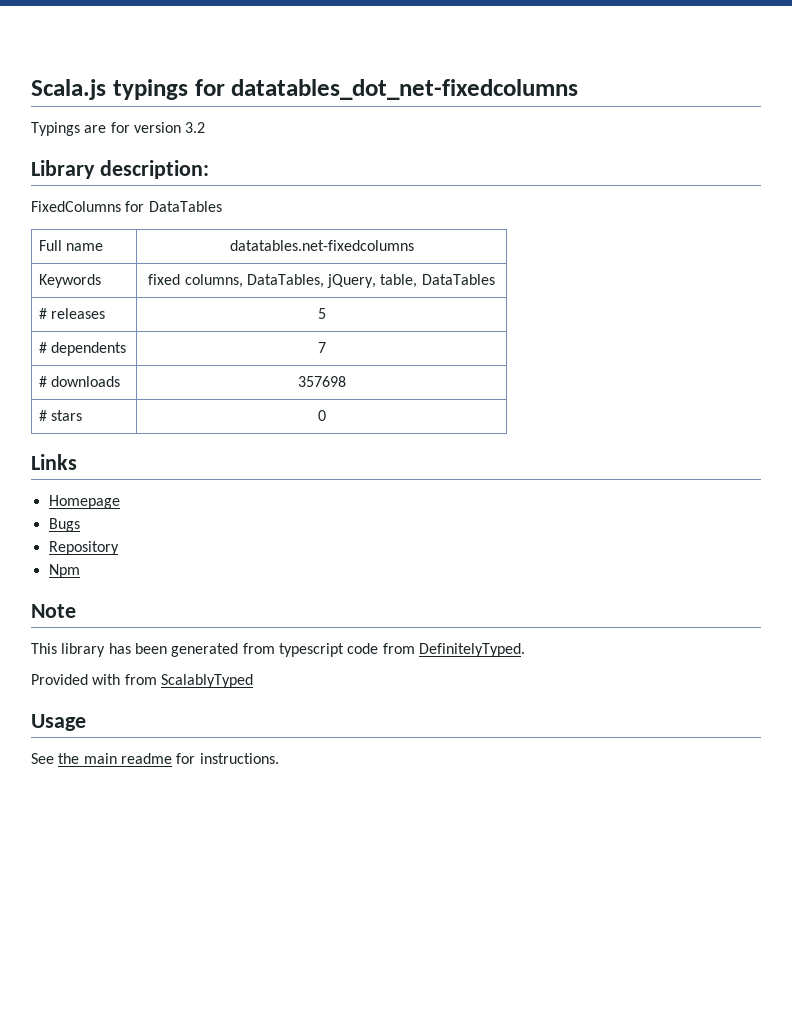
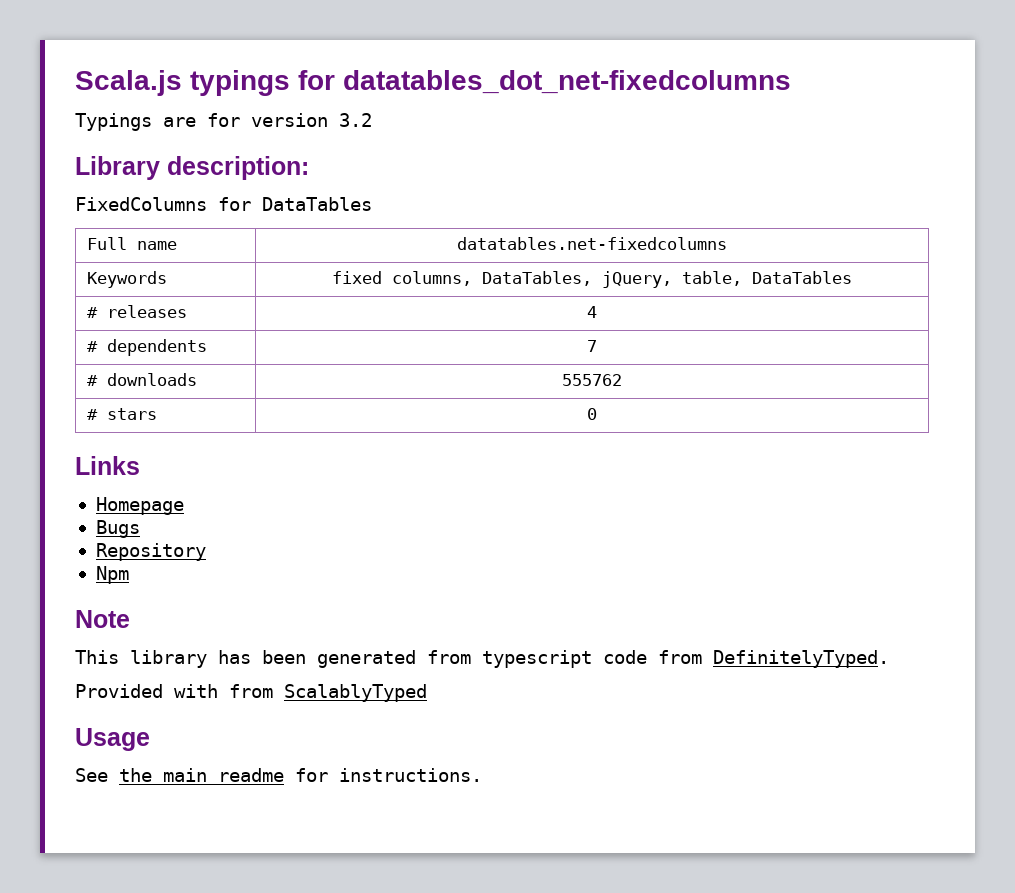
- # releases | 5
+ # releases | 4
- # downloads | 357698
+ # downloads | 555762

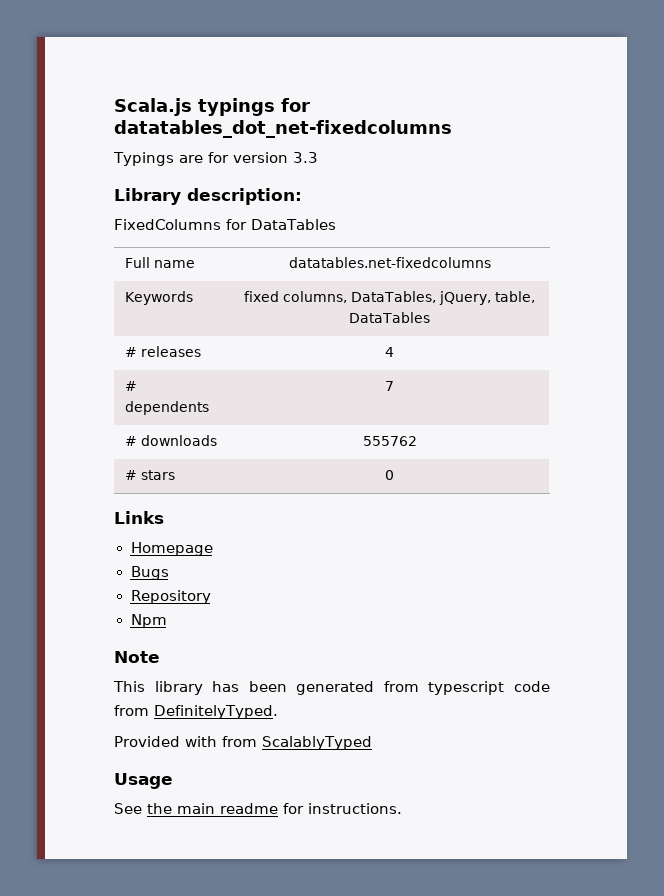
- Typings are for version 3.2
+ Typings are for version 3.3

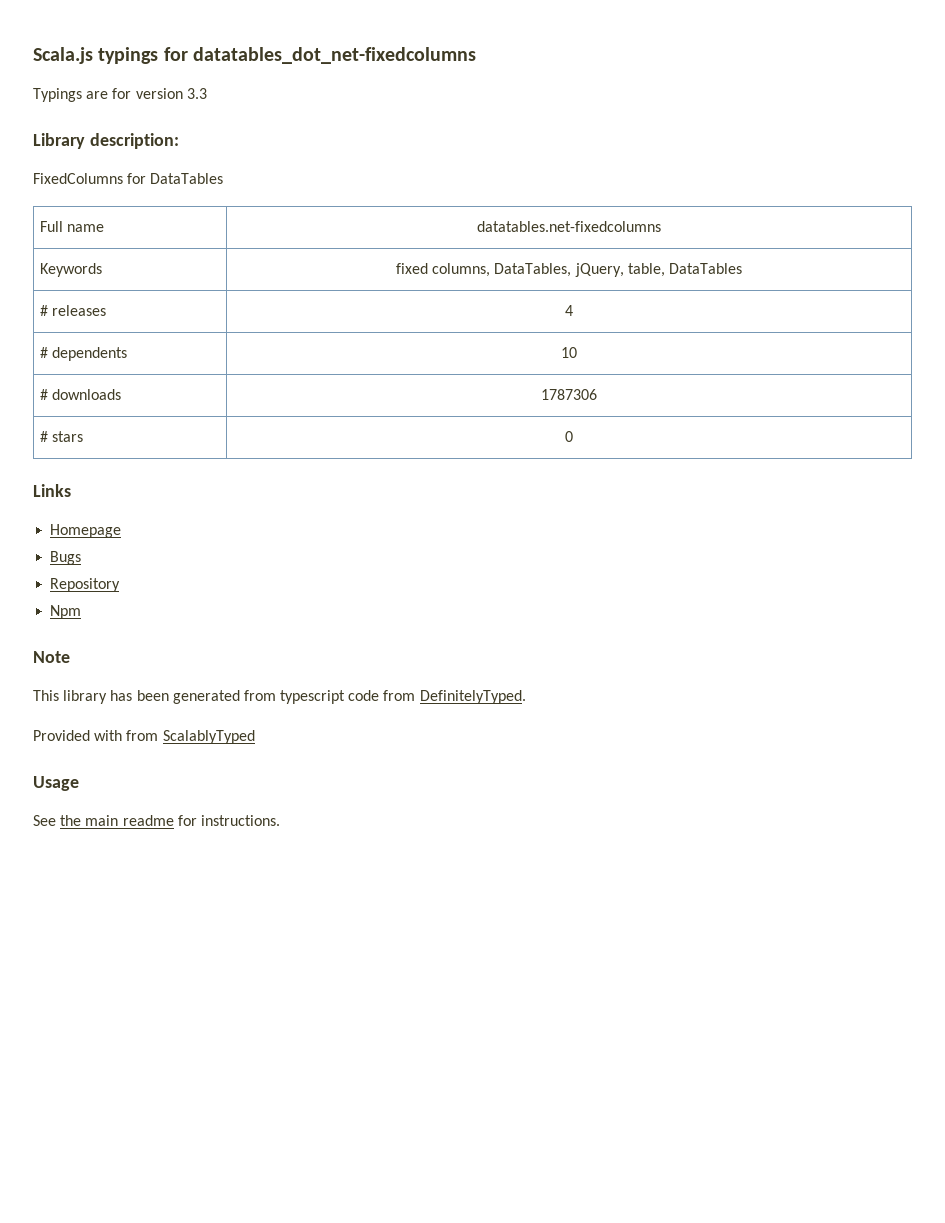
- # dependents | 7
+ # dependents | 10
- # downloads | 555762
+ # downloads | 1787306

